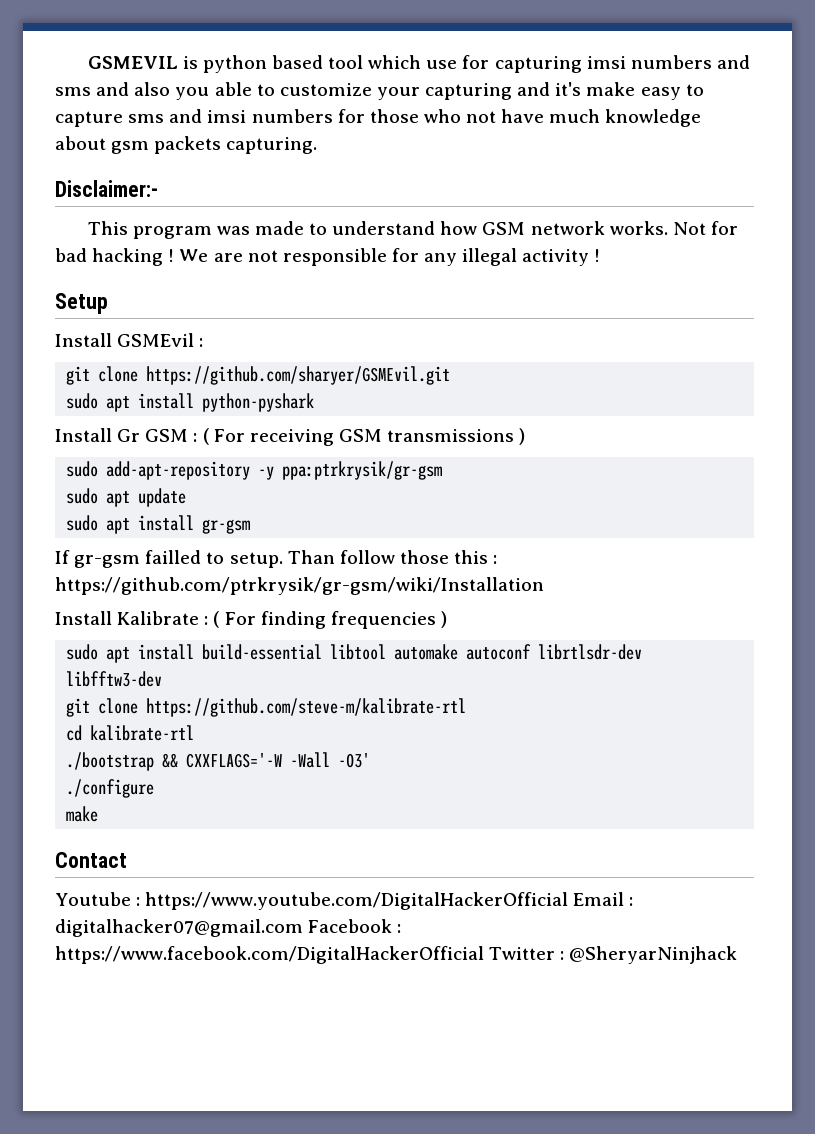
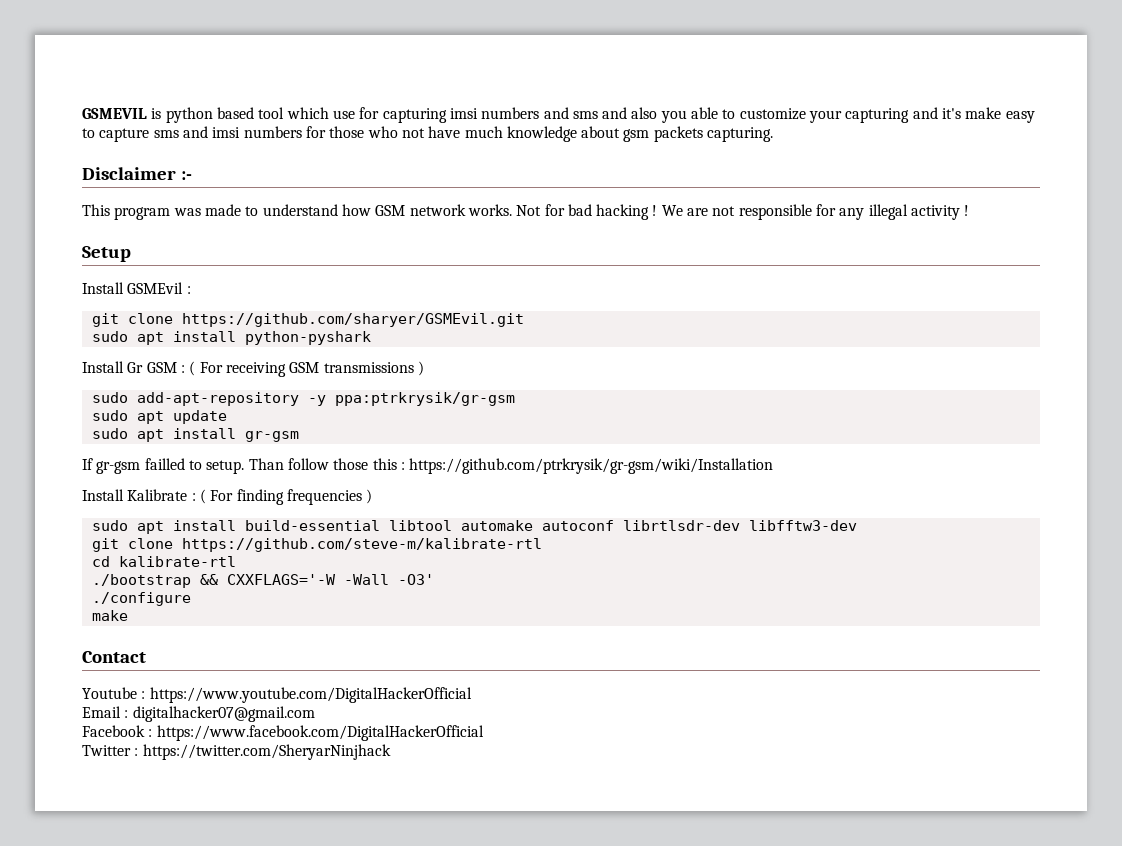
- Disclaimer:-
+ Disclaimer :-
- Youtube : https://www.youtube.com/DigitalHackerOfficial Email : digitalhacker07@gmail.com Facebook : https://www.facebook.com/DigitalHackerOfficial Twitter : @SheryarNinjhack
+ Youtube : https://www.youtube.com/DigitalHackerOfficial
+ Email : digitalhacker07@gmail.com
+ Facebook : https://www.facebook.com/DigitalHackerOfficial
+ Twitter : https://twitter.com/SheryarNinjhack

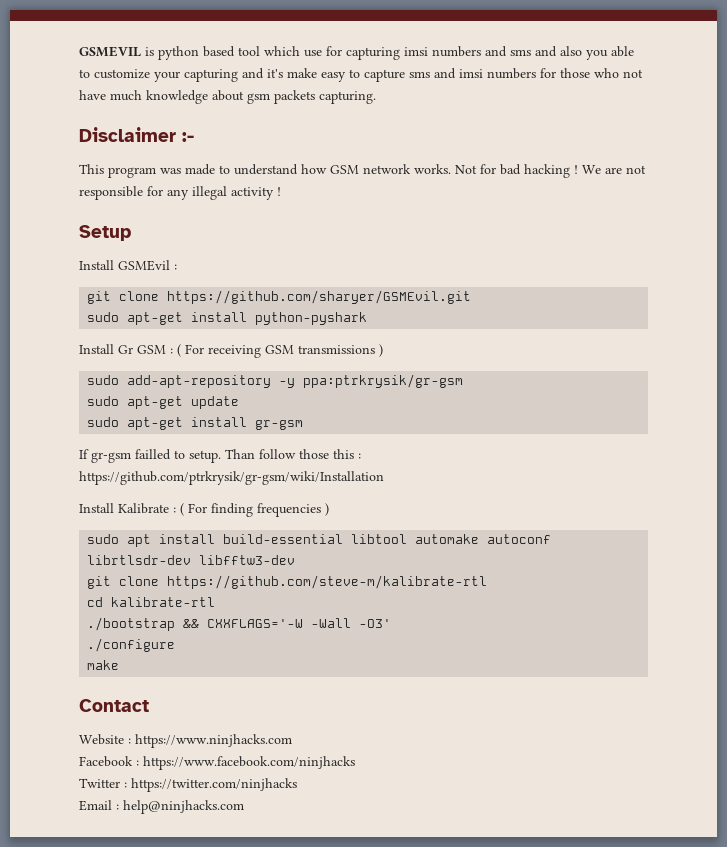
- sudo apt install python-pyshark
+ sudo apt-get install python-pyshark
- sudo apt update
+ sudo apt-get update
- sudo apt install gr-gsm
+ sudo apt-get install gr-gsm
- Youtube : https://www.youtube.com/DigitalHackerOfficial
- Email : digitalhacker07@gmail.com
- Facebook : https://www.facebook.com/DigitalHackerOfficial
- Twitter : https://twitter.com/SheryarNinjhack
+ Website : https://www.ninjhacks.com
+ Facebook : https://www.facebook.com/ninjhacks
+ Twitter : https://twitter.com/ninjhacks
+ Email : help@ninjhacks.com

